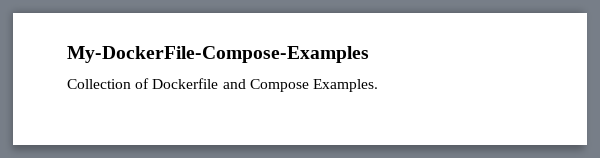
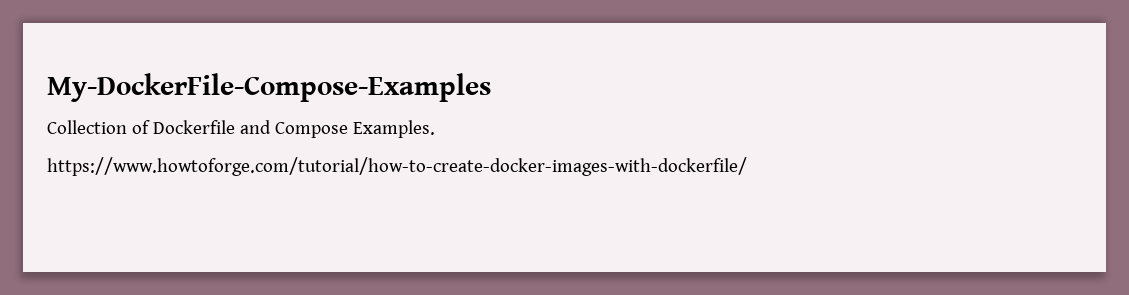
+ https://www.howtoforge.com/tutorial/how-to-create-docker-images-with-dockerfile/

